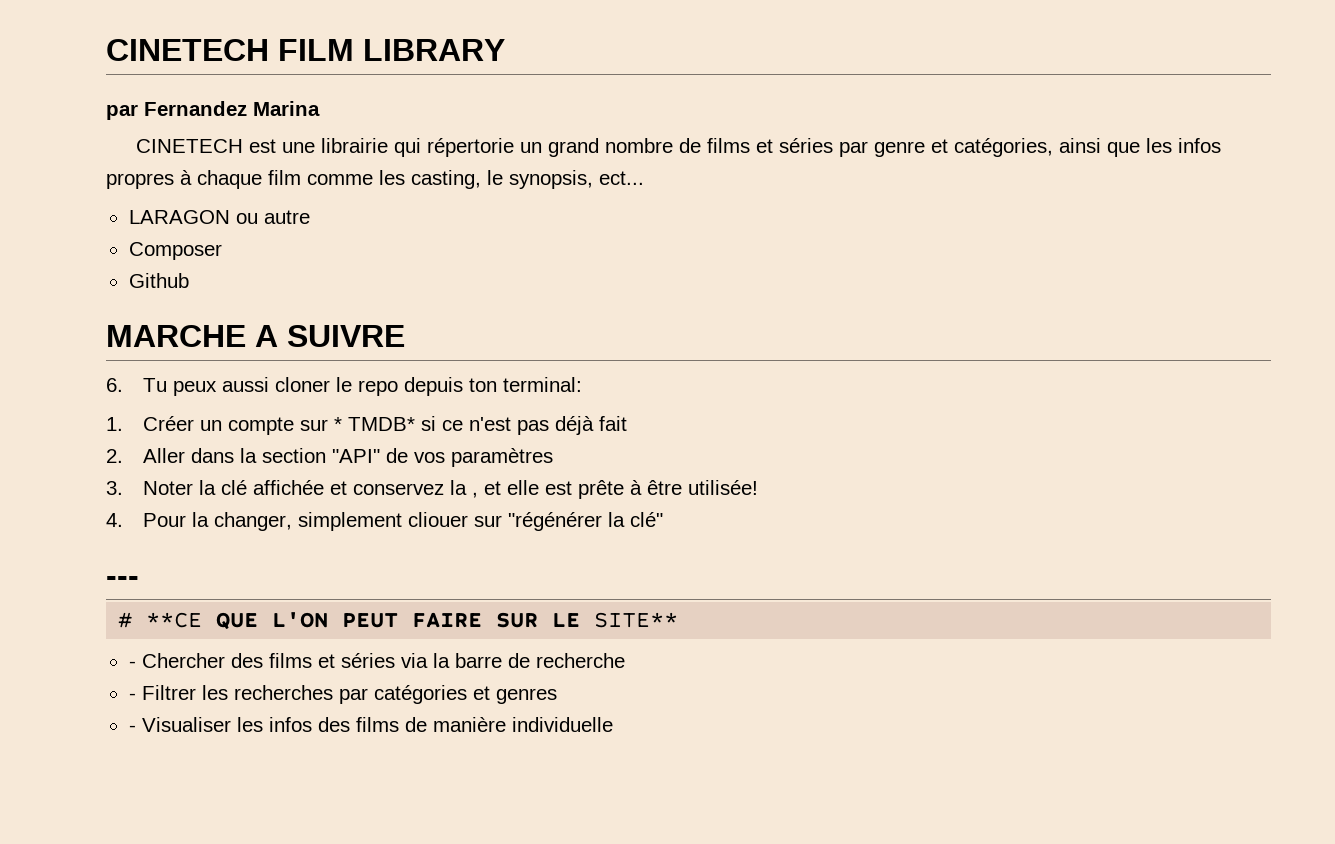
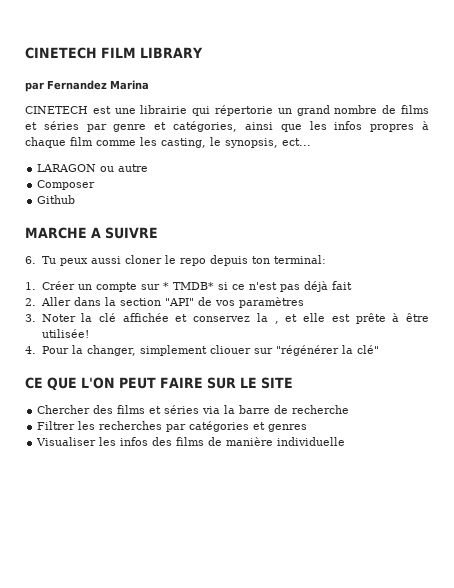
- ---
- # **CE QUE L'ON PEUT FAIRE SUR LE SITE**
- - Chercher des films et séries via la barre de recherche
+ CE QUE L'ON PEUT FAIRE SUR LE SITE
+ Chercher des films et séries via la barre de recherche
- - Filtrer les recherches par catégories et genres
+ Filtrer les recherches par catégories et genres
- - Visualiser les infos des films de manière individuelle
+ Visualiser les infos des films de manière individuelle

